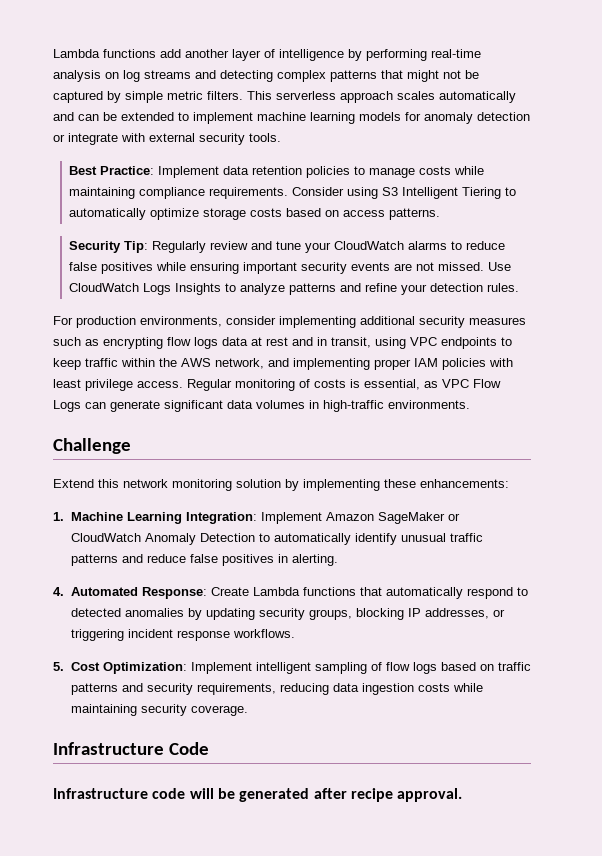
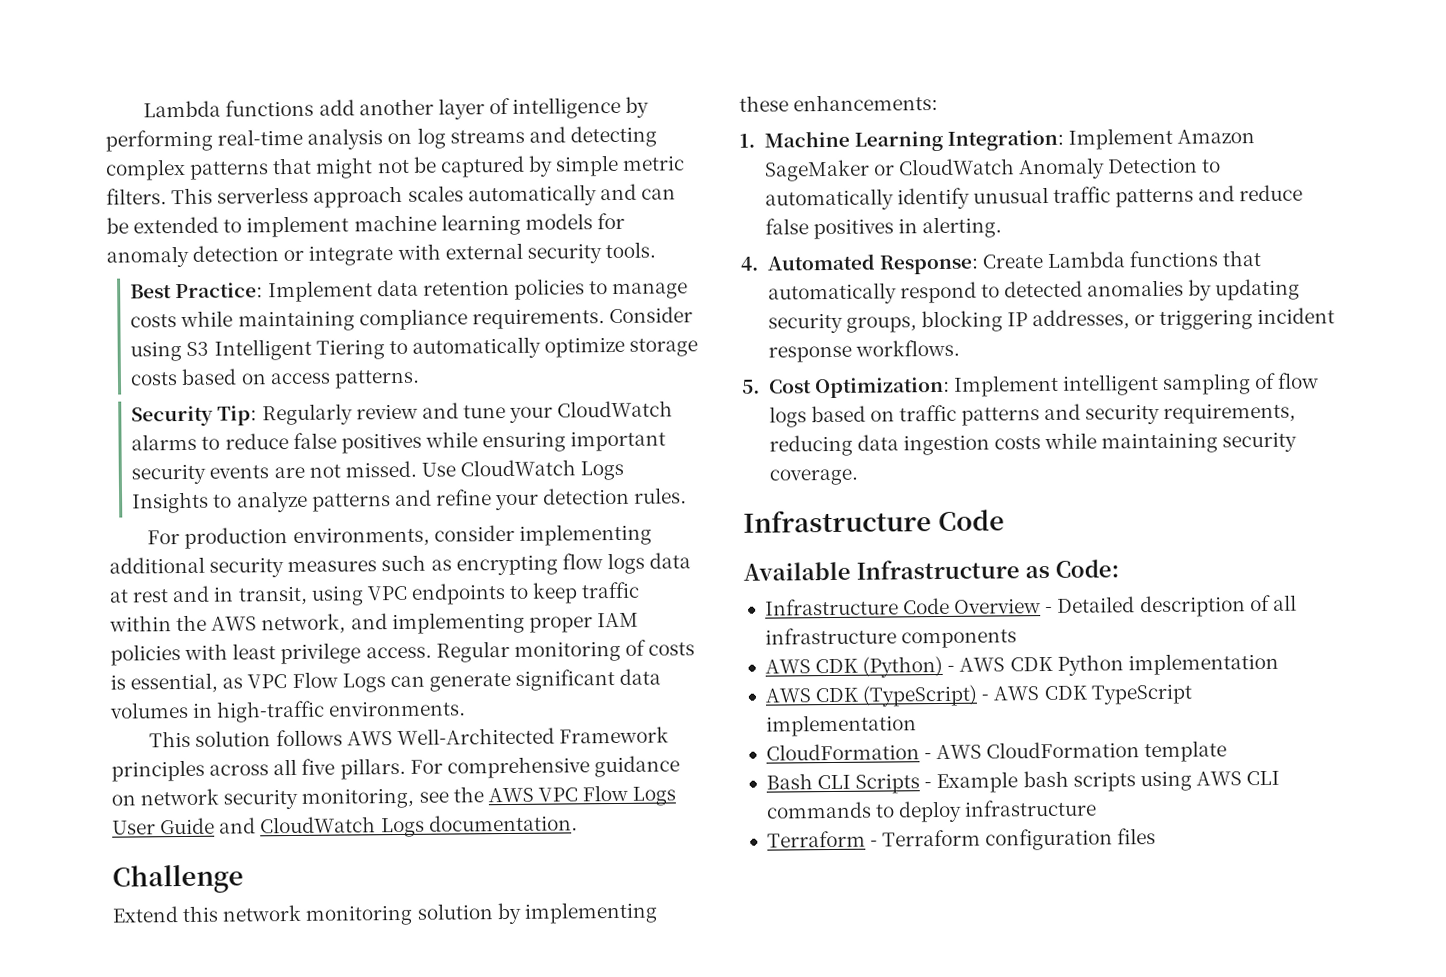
+ This solution follows AWS Well-Architected Framework principles across all five pillars. For comprehensive guidance on network security monitoring, see the AWS VPC Flow Logs User Guide and CloudWatch Logs documentation.
- Infrastructure code will be generated after recipe approval.
+ Available Infrastructure as Code:
+ Infrastructure Code Overview - Detailed description of all infrastructure components
+ AWS CDK (Python) - AWS CDK Python implementation
+ AWS CDK (TypeScript) - AWS CDK TypeScript implementation
+ CloudFormation - AWS CloudFormation template
+ Bash CLI Scripts - Example bash scripts using AWS CLI commands to deploy infrastructure
+ Terraform - Terraform configuration files

